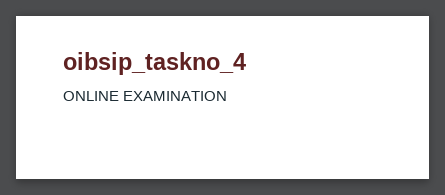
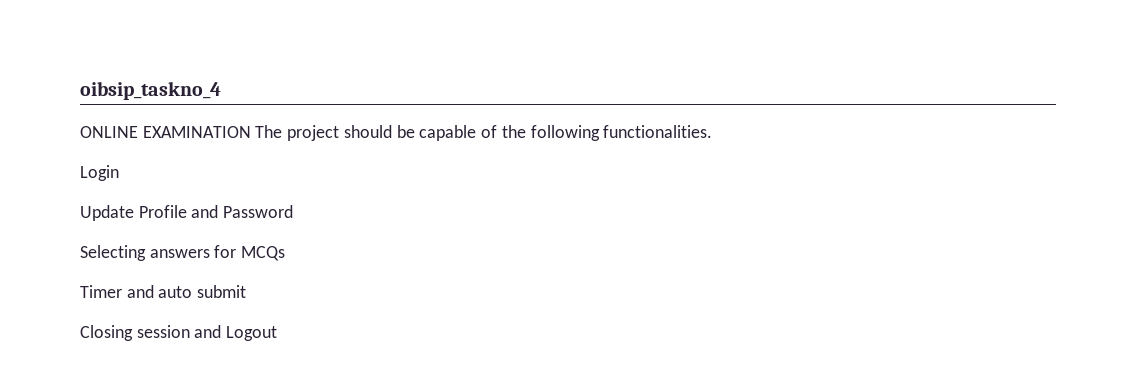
- ONLINE EXAMINATION
+ ONLINE EXAMINATION The project should be capable of the following functionalities.
+ Login
+ Update Profile and Password
+ Selecting answers for MCQs
+ Timer and auto submit
+ Closing session and Logout

